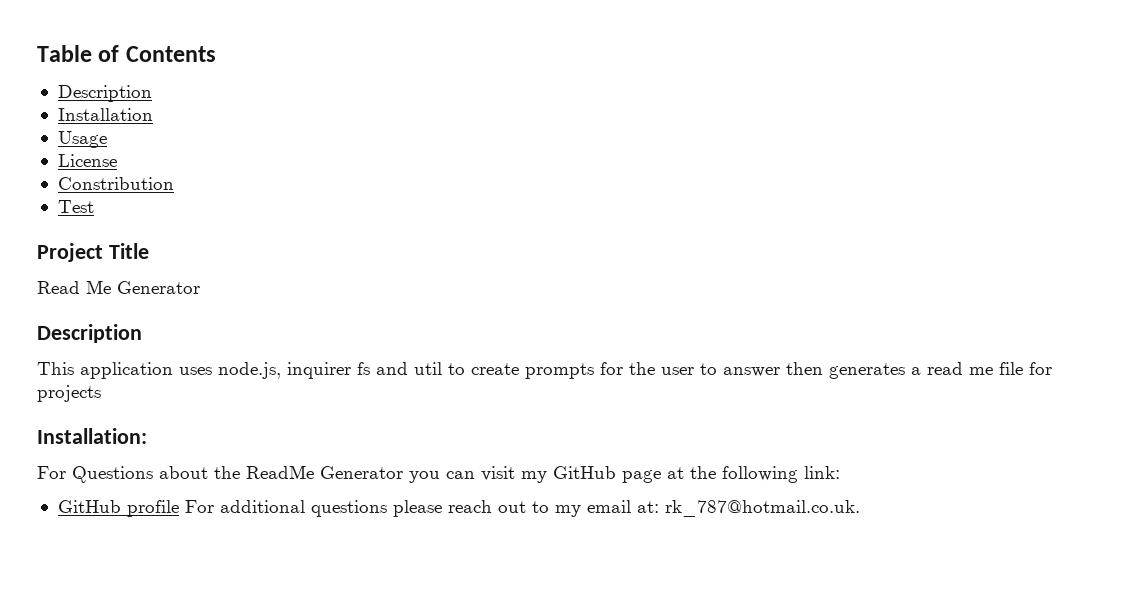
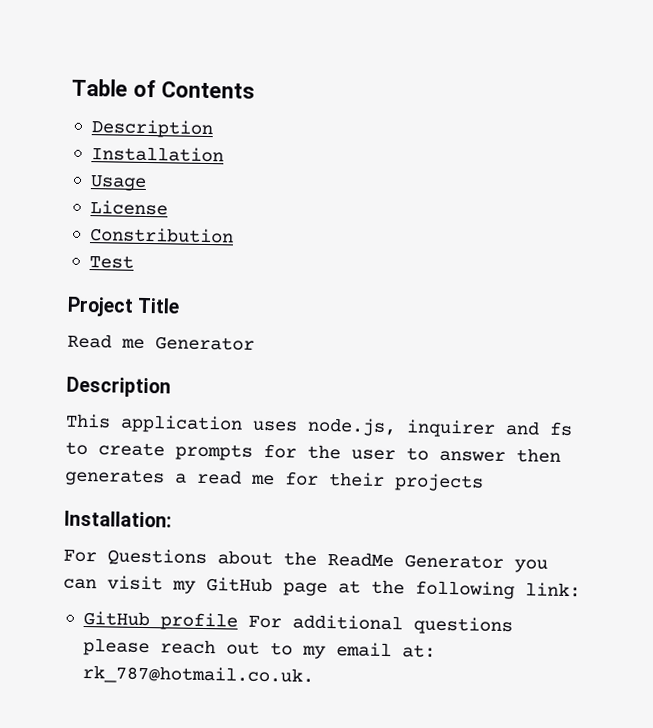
- Read Me Generator
+ Read me Generator
- This application uses node.js, inquirer fs and util to create prompts for the user to answer then generates a read me file for projects
+ This application uses node.js, inquirer and fs to create prompts for the user to answer then generates a read me for their projects

